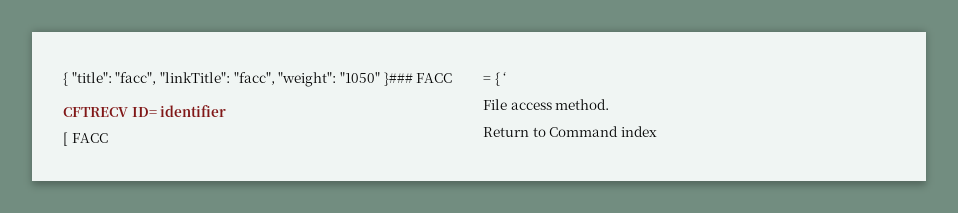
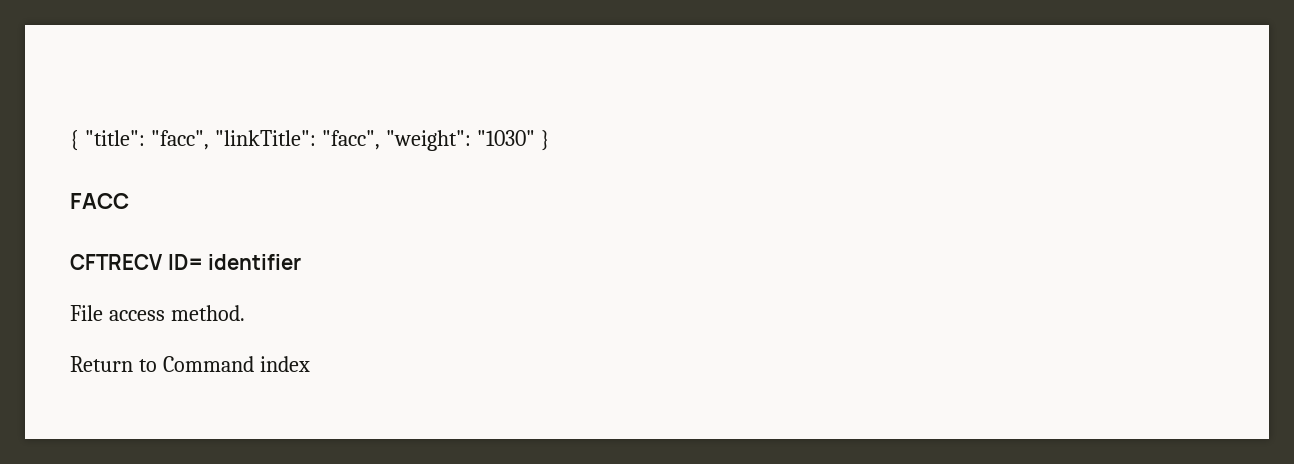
- { "title": "facc", "linkTitle": "facc", "weight": "1050" }### FACC
+ { "title": "facc", "linkTitle": "facc", "weight": "1030" }
+ FACC
- [ FACC
- = { ‘

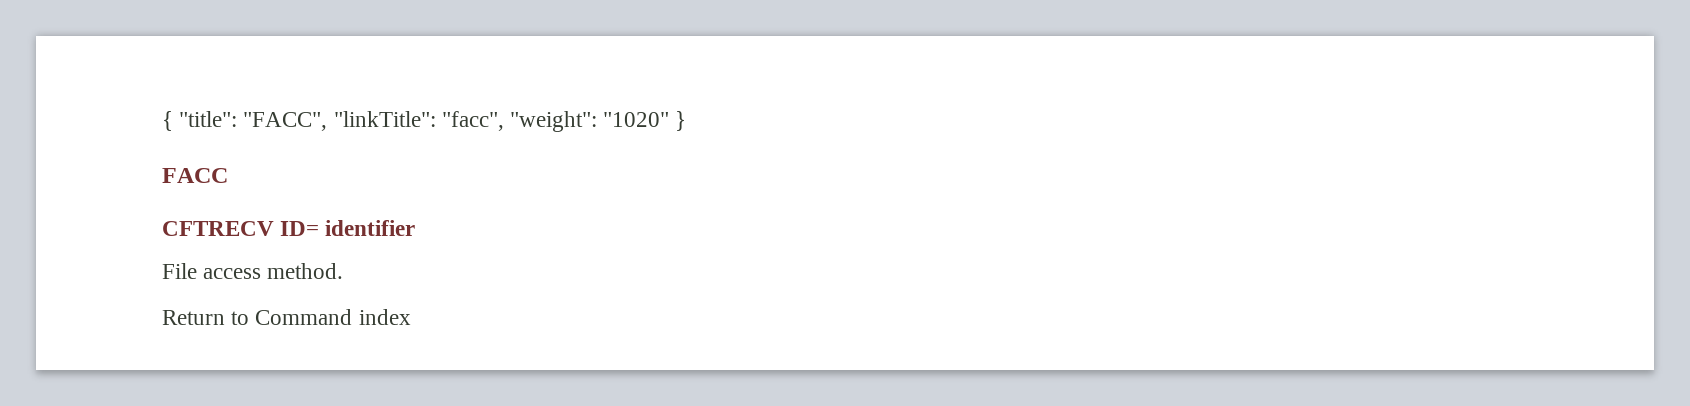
- { "title": "facc", "linkTitle": "facc", "weight": "1030" }
+ { "title": "FACC", "linkTitle": "facc", "weight": "1020" }

